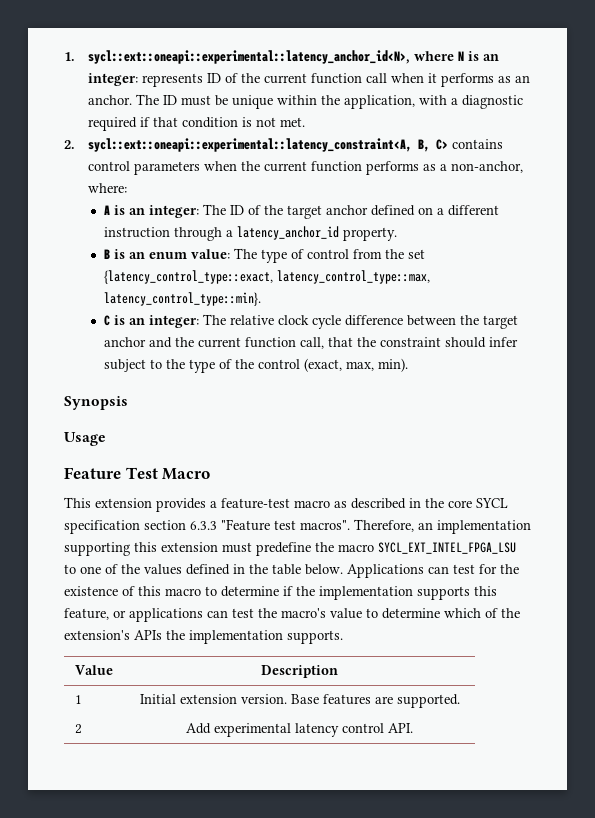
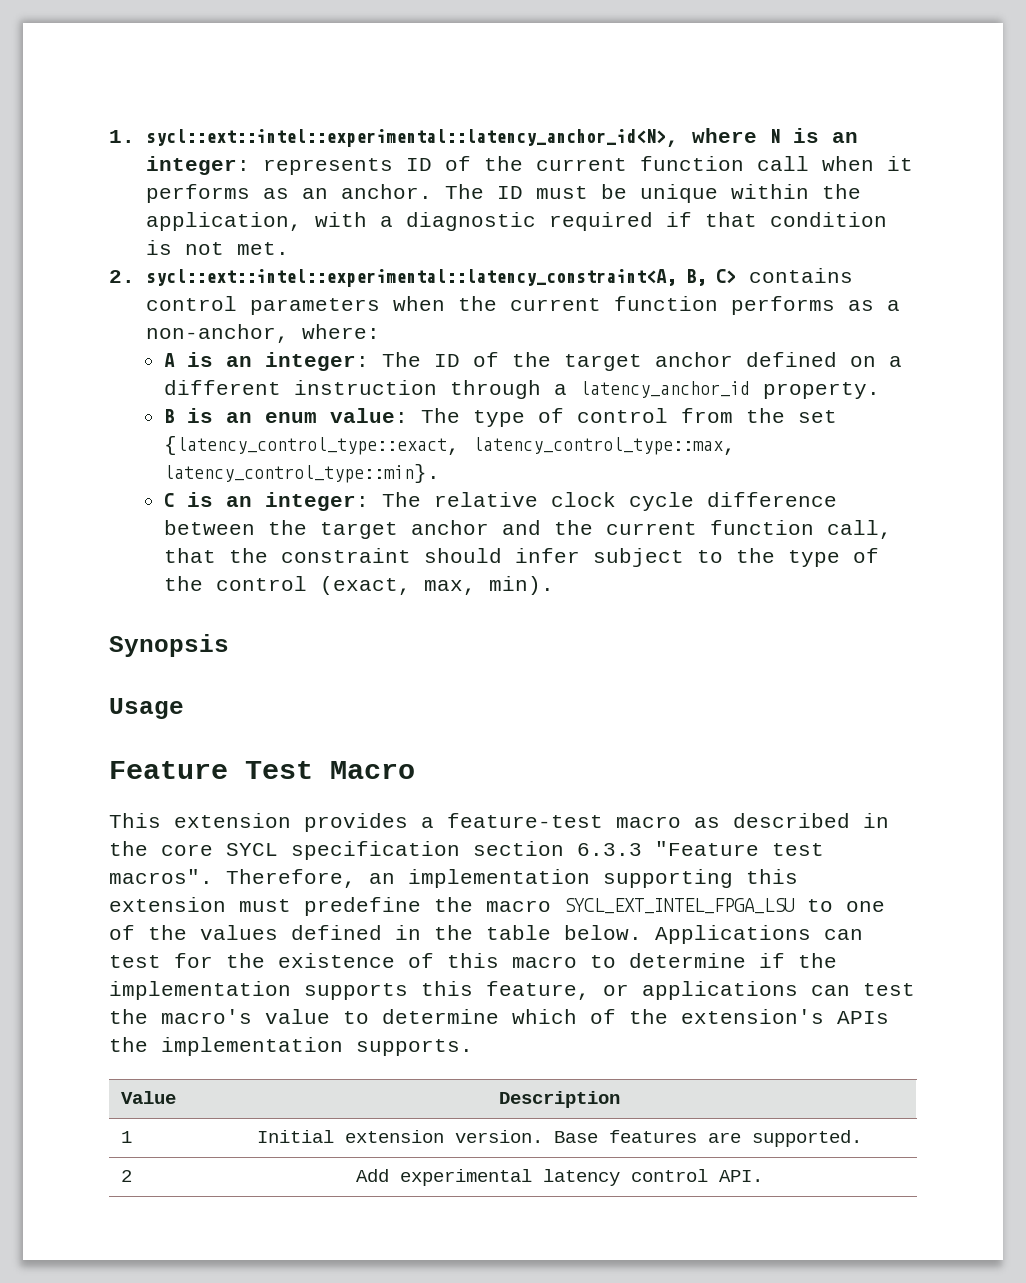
- 1. sycl::ext::oneapi::experimental::latency_anchor_id<N>, where N is an integer: represents ID of the current function call when it performs as an anchor.
+ 1. sycl::ext::intel::experimental::latency_anchor_id<N>, where N is an integer: represents ID of the current function call when it performs as an anchor.
- 2. sycl::ext::oneapi::experimental::latency_constraint<A, B, C> contains control parameters when the current function performs as a non-anchor, where:
+ 2. sycl::ext::intel::experimental::latency_constraint<A, B, C> contains control parameters when the current function performs as a non-anchor, where:

